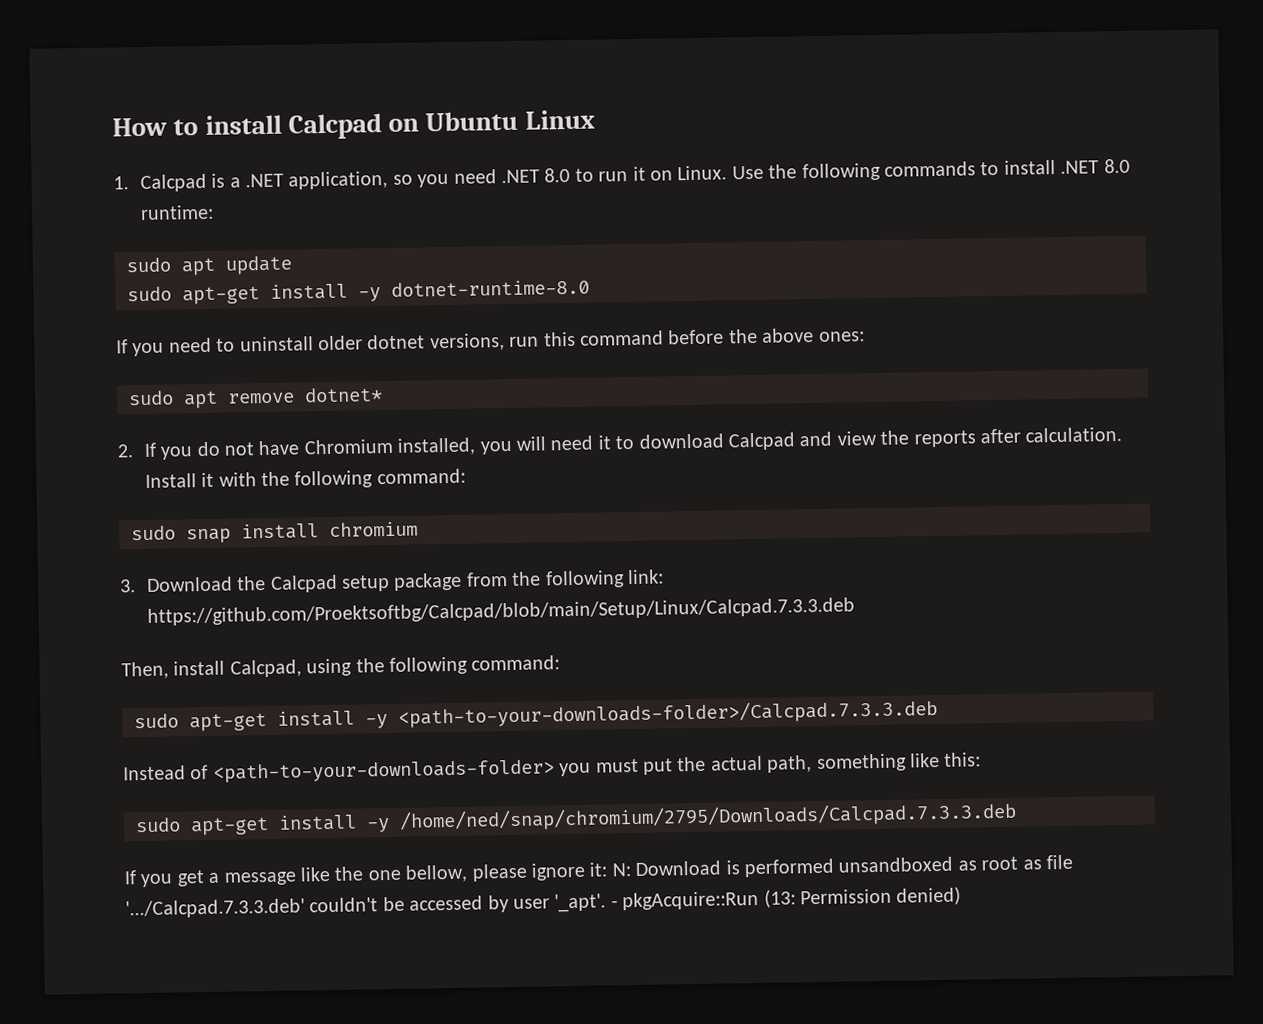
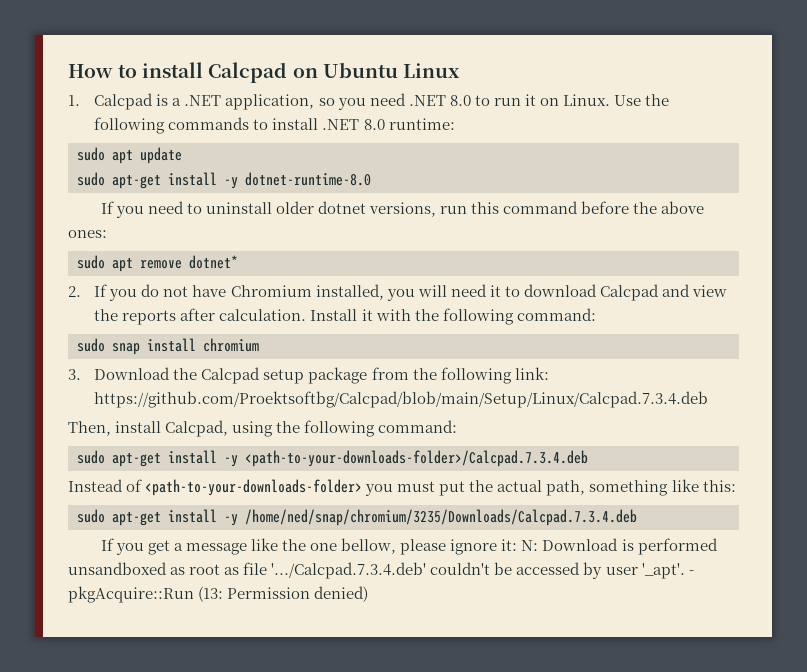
- 3. Download the Calcpad setup package from the following link: https://github.com/Proektsoftbg/Calcpad/blob/main/Setup/Linux/Calcpad.7.3.3.deb
+ 3. Download the Calcpad setup package from the following link: https://github.com/Proektsoftbg/Calcpad/blob/main/Setup/Linux/Calcpad.7.3.4.deb
- sudo apt-get install -y <path-to-your-downloads-folder>/Calcpad.7.3.3.deb
+ sudo apt-get install -y <path-to-your-downloads-folder>/Calcpad.7.3.4.deb
- sudo apt-get install -y /home/ned/snap/chromium/2795/Downloads/Calcpad.7.3.3.deb
+ sudo apt-get install -y /home/ned/snap/chromium/3235/Downloads/Calcpad.7.3.4.deb
- If you get a message like the one bellow, please ignore it: N: Download is performed unsandboxed as root as file '.../Calcpad.7.3.3.deb' couldn't be accessed by user '_apt'.
+ If you get a message like the one bellow, please ignore it: N: Download is performed unsandboxed as root as file '.../Calcpad.7.3.4.deb' couldn't be accessed by user '_apt'.

